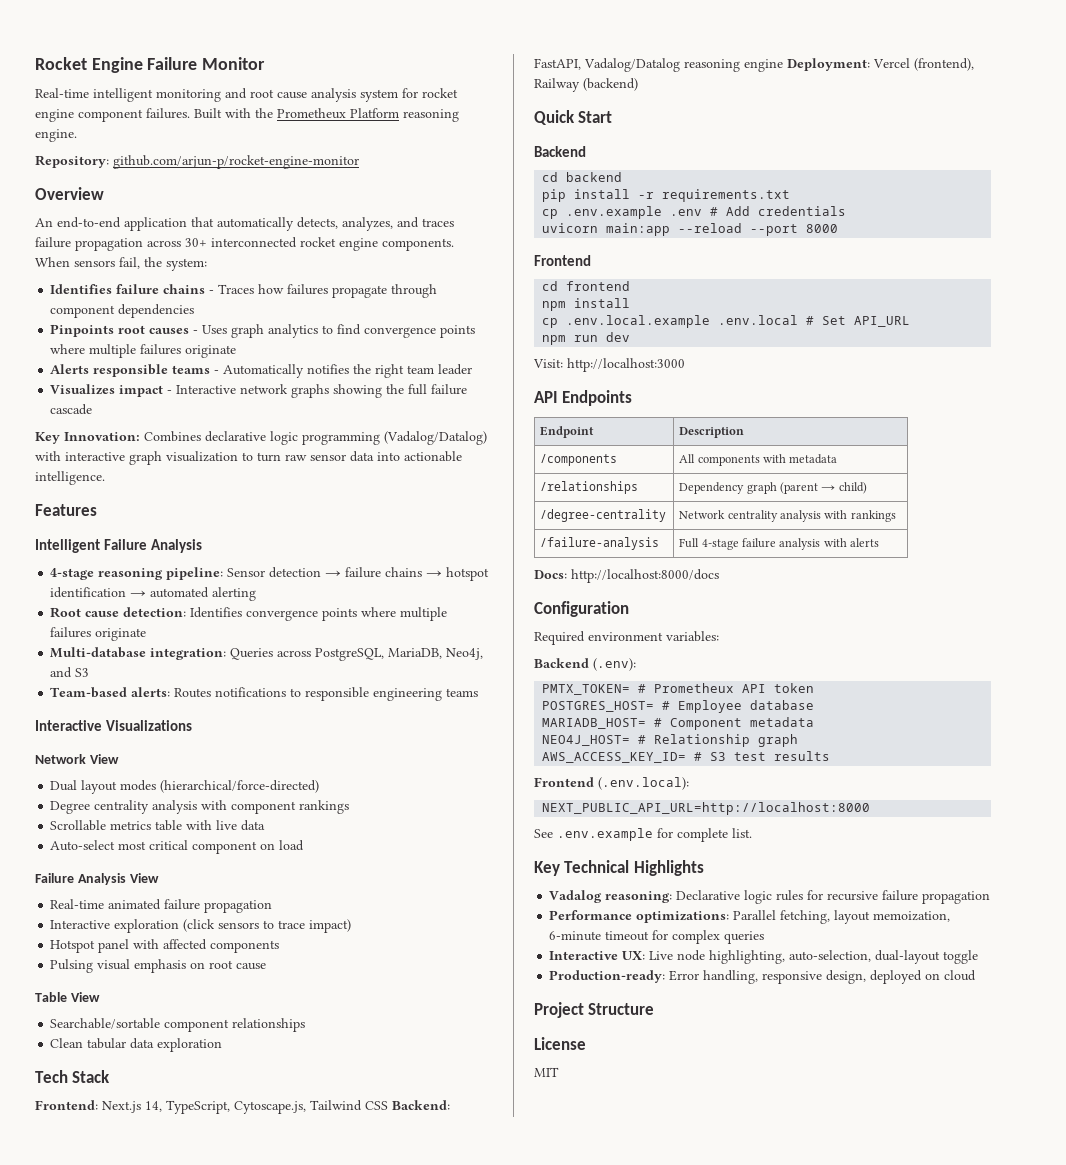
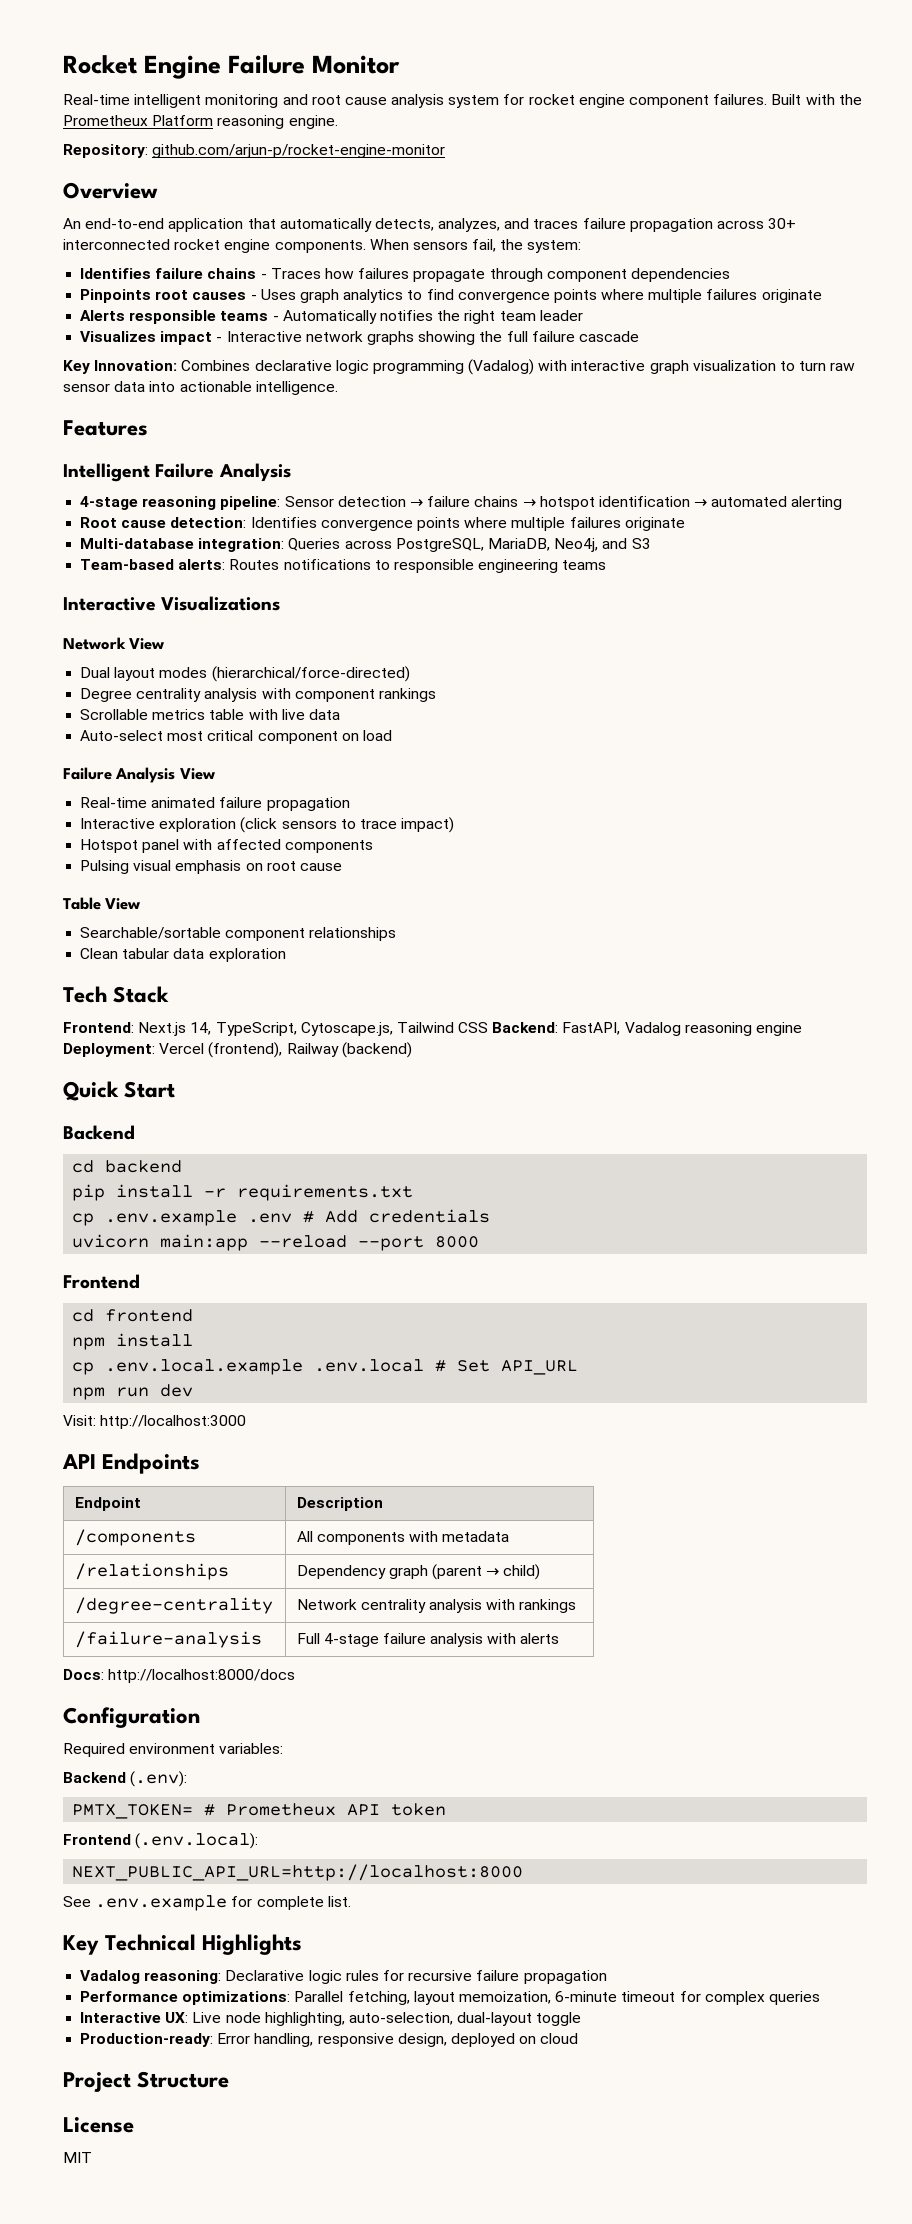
- Key Innovation: Combines declarative logic programming (Vadalog/Datalog) with interactive graph visualization to turn raw sensor data into actionable intelligence.
+ Key Innovation: Combines declarative logic programming (Vadalog) with interactive graph visualization to turn raw sensor data into actionable intelligence.
- Frontend: Next.js 14, TypeScript, Cytoscape.js, Tailwind CSS Backend: FastAPI, Vadalog/Datalog reasoning engine Deployment: Vercel (frontend), Railway (backend)
+ Frontend: Next.js 14, TypeScript, Cytoscape.js, Tailwind CSS Backend: FastAPI, Vadalog reasoning engine Deployment: Vercel (frontend), Railway (backend)
- POSTGRES_HOST= # Employee database
- MARIADB_HOST= # Component metadata
- NEO4J_HOST= # Relationship graph
- AWS_ACCESS_KEY_ID= # S3 test results

